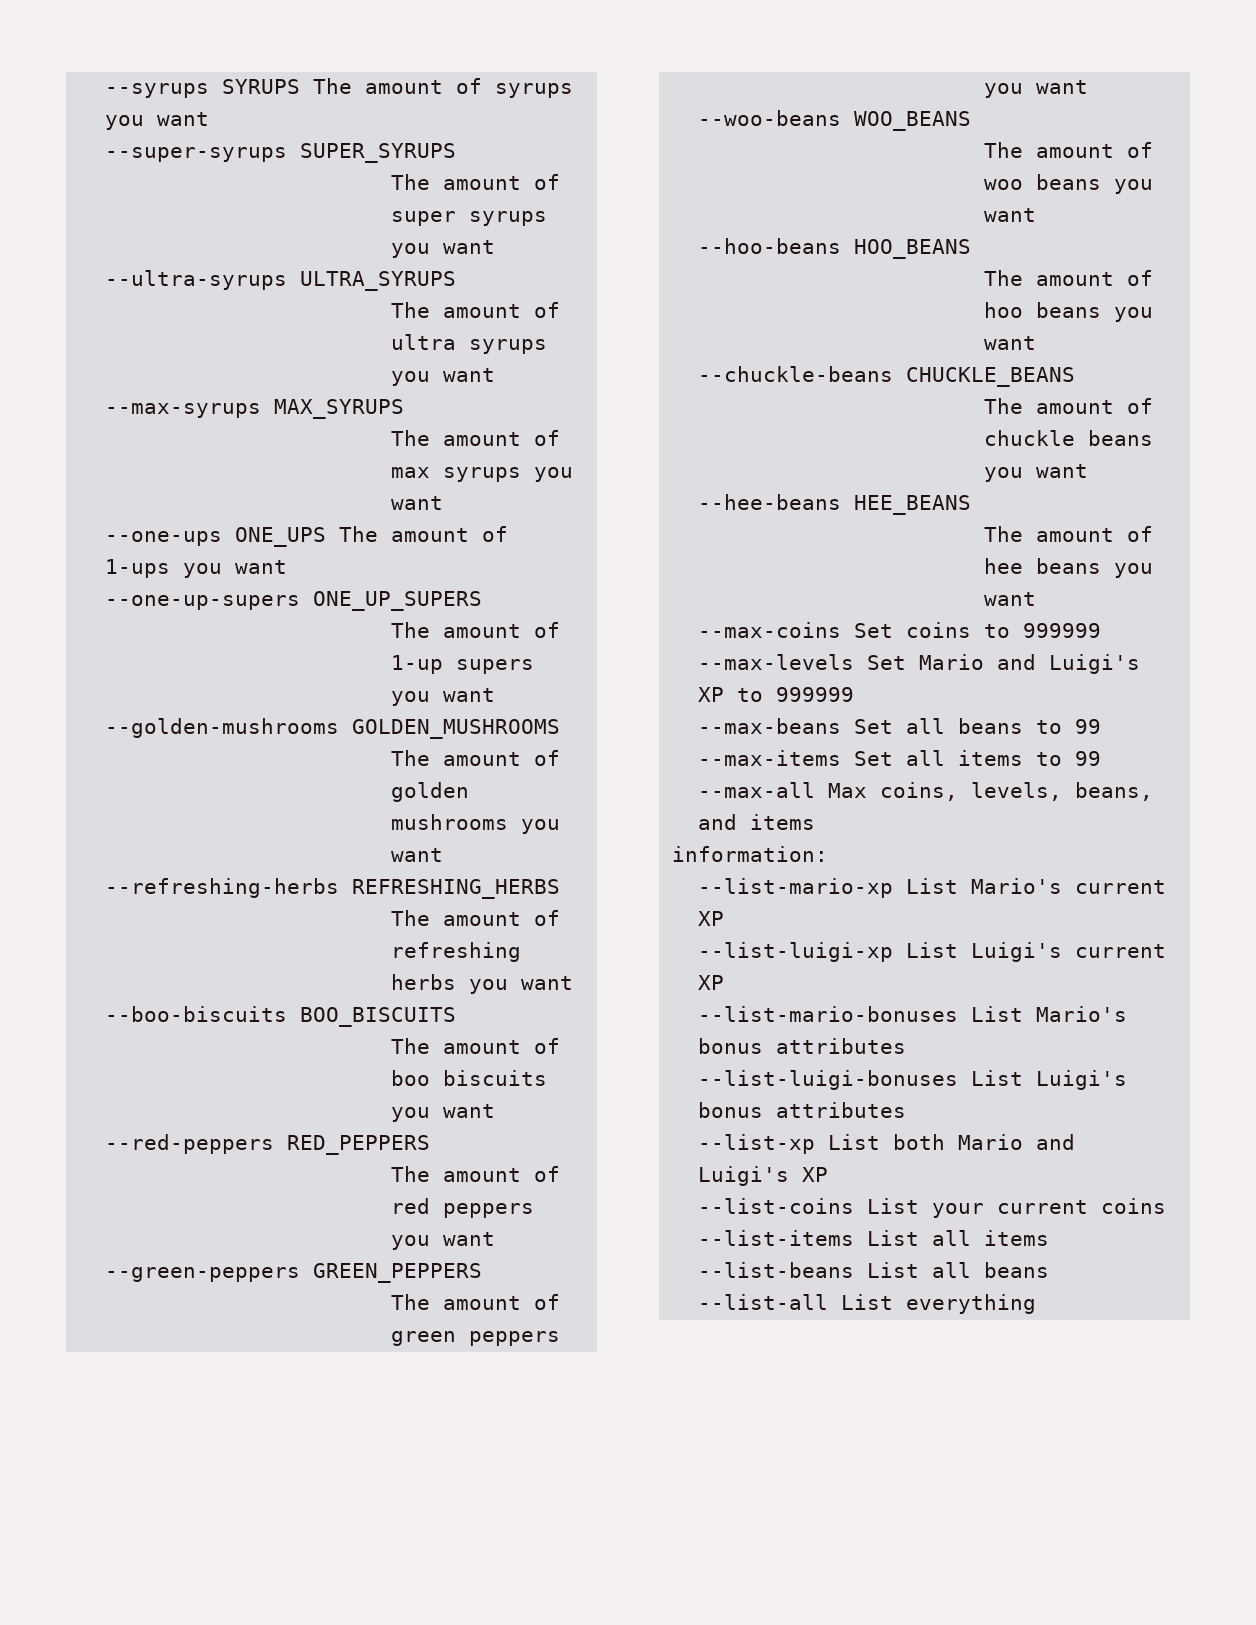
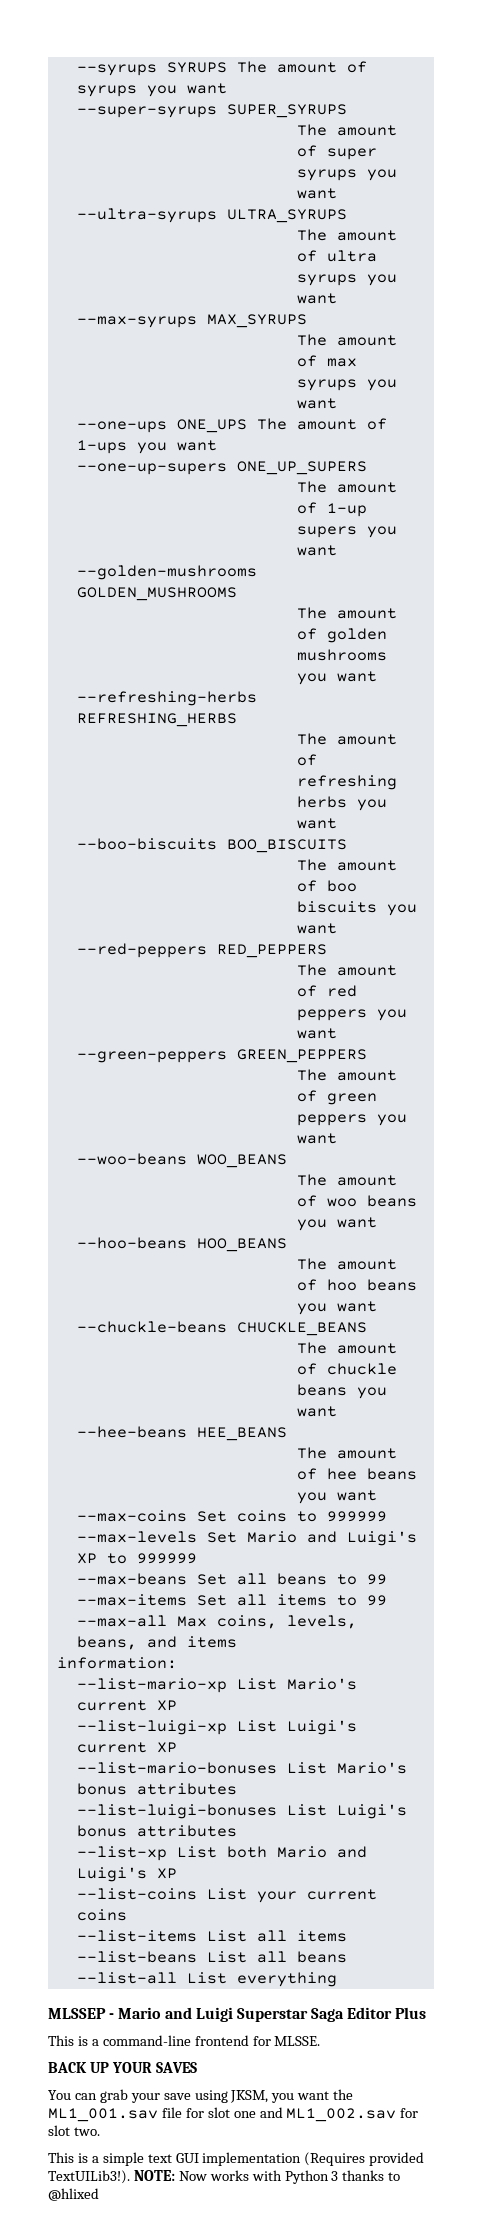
+ MLSSEP - Mario and Luigi Superstar Saga Editor Plus
+ This is a command-line frontend for MLSSE.
+ BACK UP YOUR SAVES
+ You can grab your save using JKSM, you want the ML1_001.sav file for slot one and ML1_002.sav for slot two.
+ This is a simple text GUI implementation (Requires provided TextUILib3!). NOTE: Now works with Python 3 thanks to @hlixed

